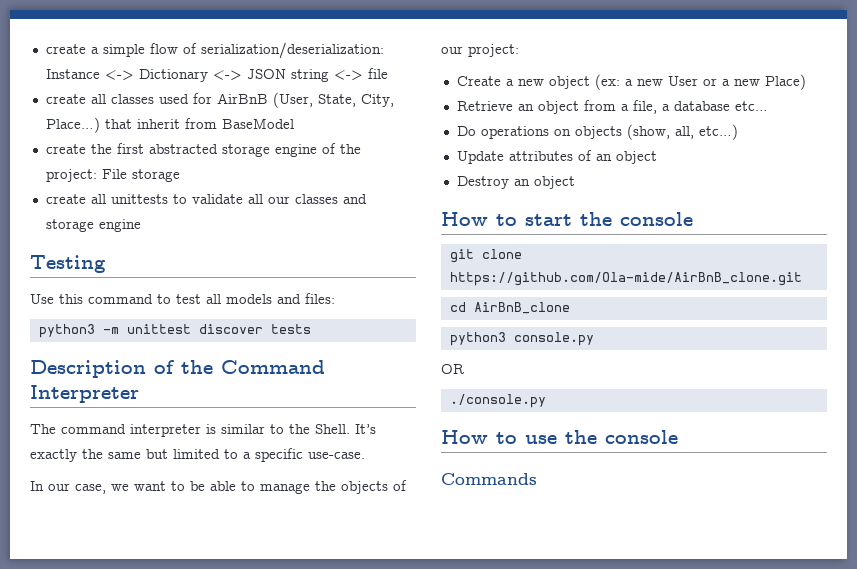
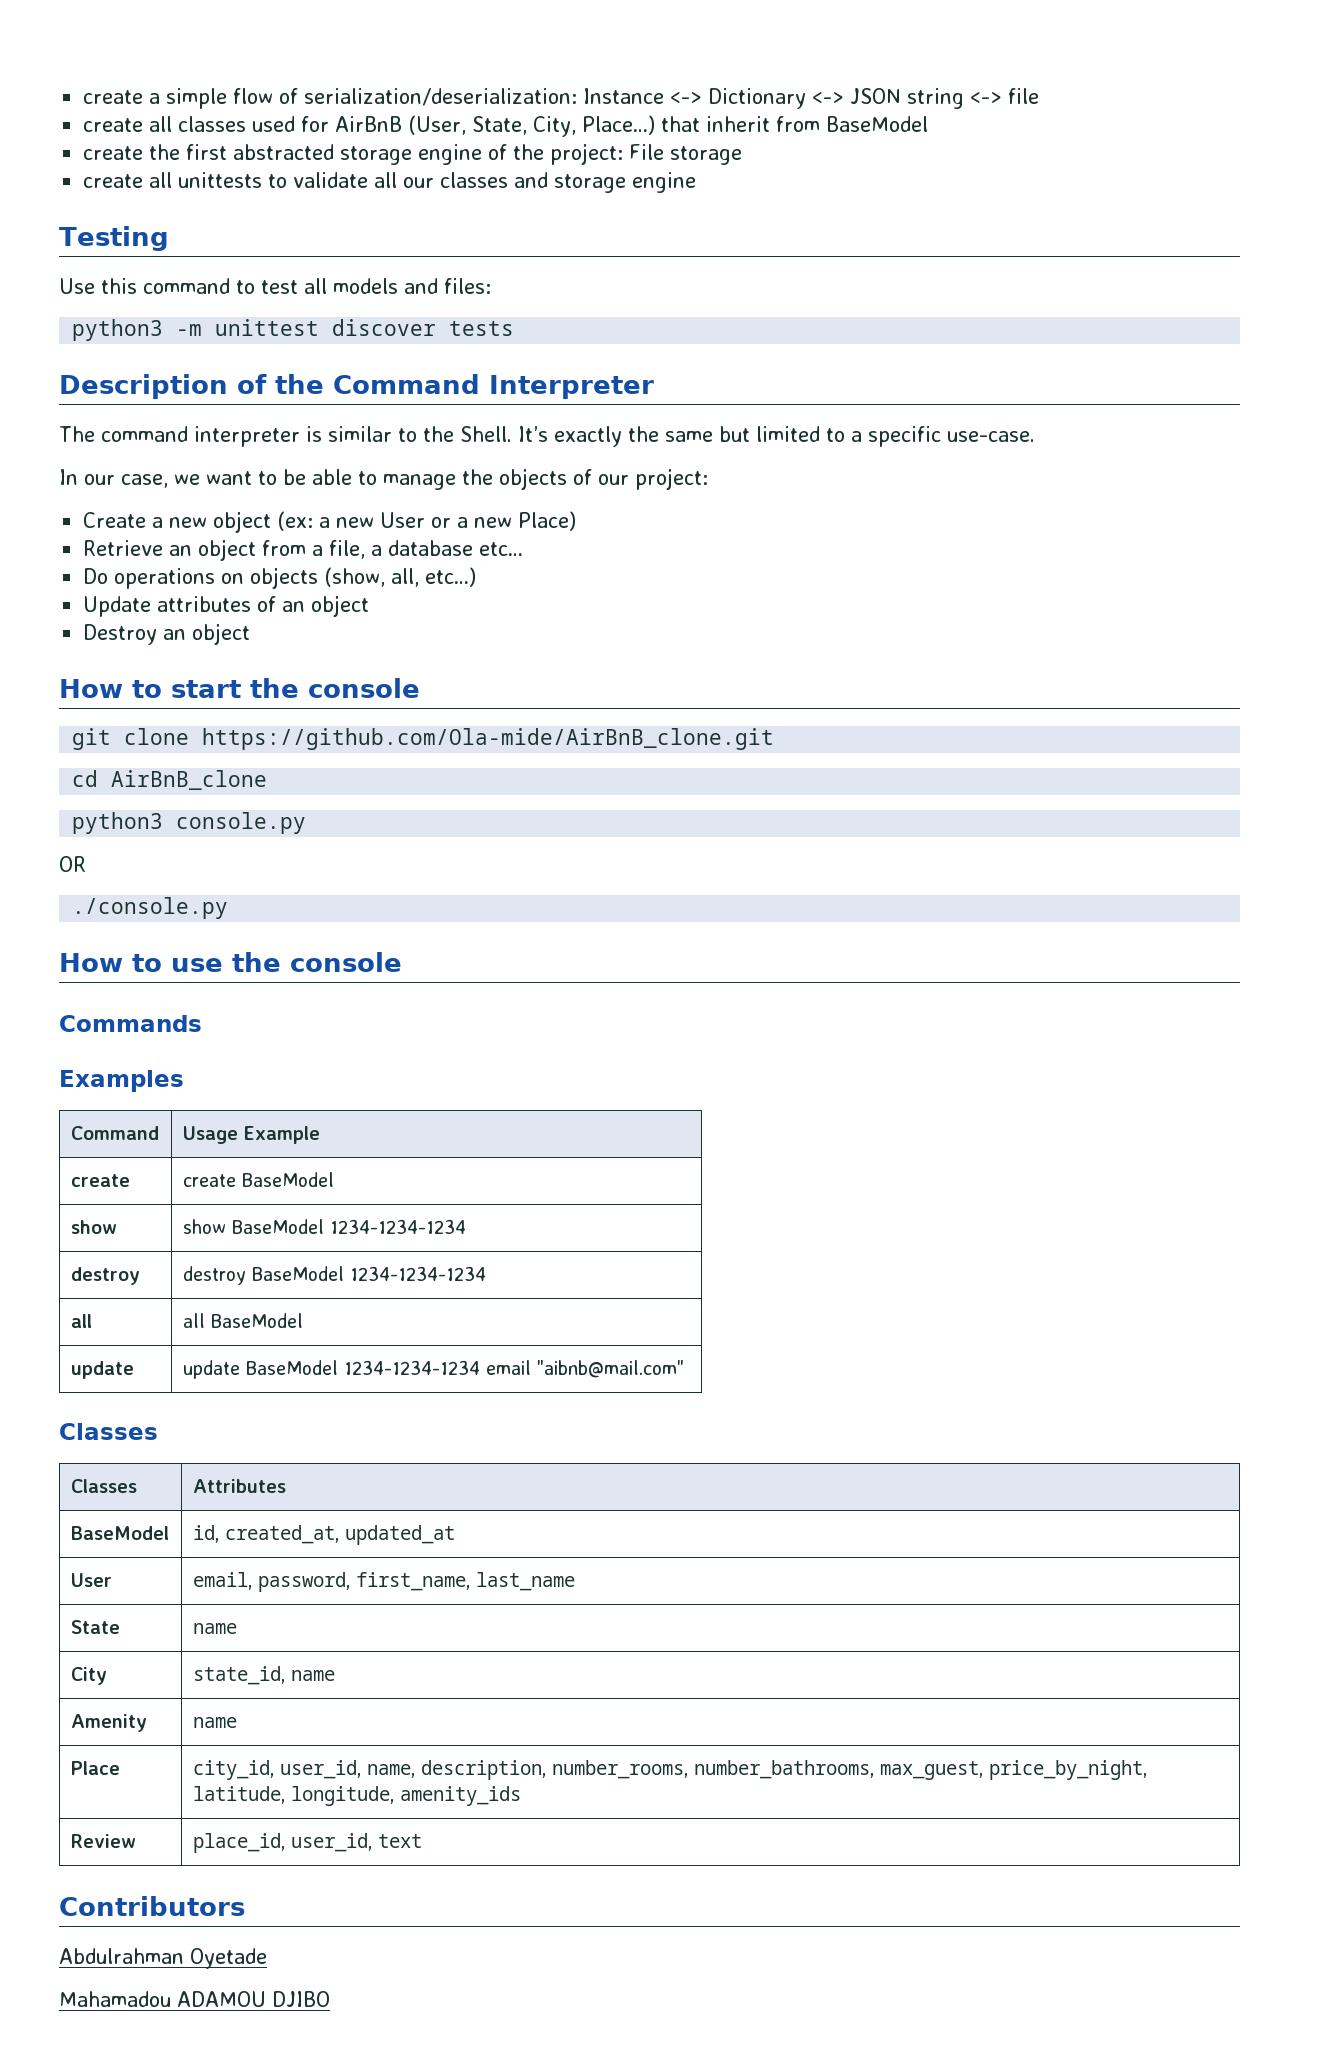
+ Examples
+ Command | Usage Example
+ create | create BaseModel
+ show | show BaseModel 1234-1234-1234
+ destroy | destroy BaseModel 1234-1234-1234
+ all | all BaseModel
+ update | update BaseModel 1234-1234-1234 email "aibnb@mail.com"
+ Classes
+ Classes | Attributes
+ BaseModel | id, created_at, updated_at
+ User | email, password, first_name, last_name
+ State | name
+ City | state_id, name
+ Amenity | name
+ Place | city_id, user_id, name, description, number_rooms, number_bathrooms, max_guest, price_by_night, latitude, longitude, amenity_ids
+ Review | place_id, user_id, text
+ Contributors
+ Abdulrahman Oyetade
+ Mahamadou ADAMOU DJIBO

